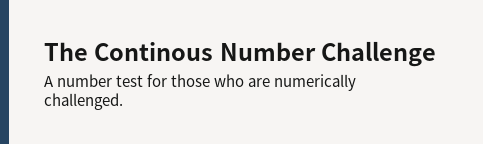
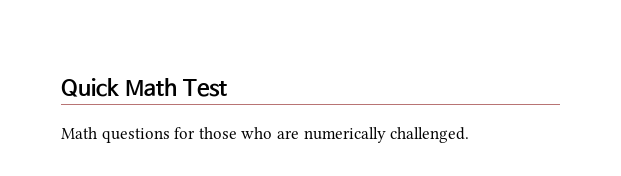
- The Continous Number Challenge
- A number test for those who are numerically challenged.
+ Quick Math Test
+ Math questions for those who are numerically challenged.

